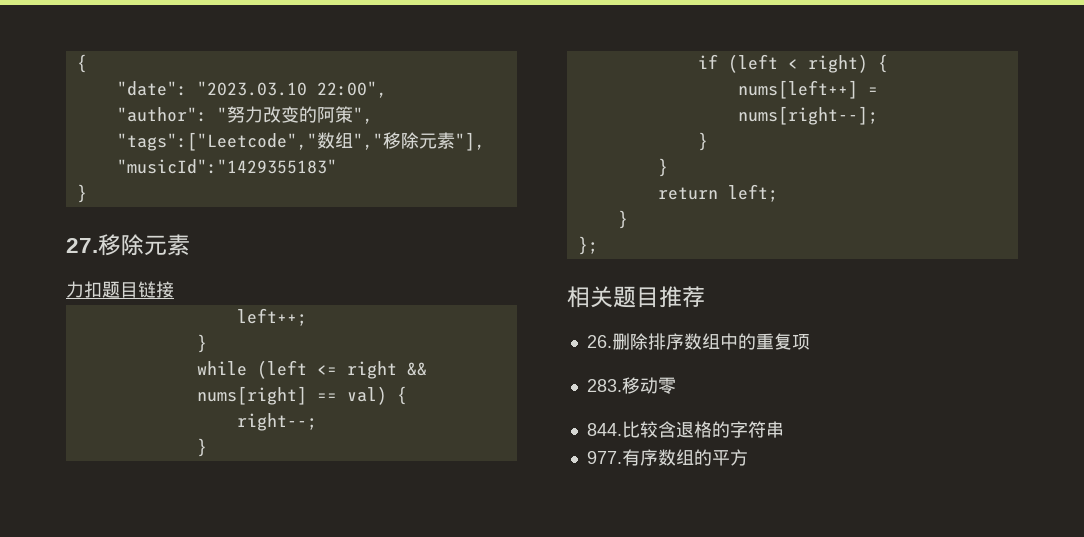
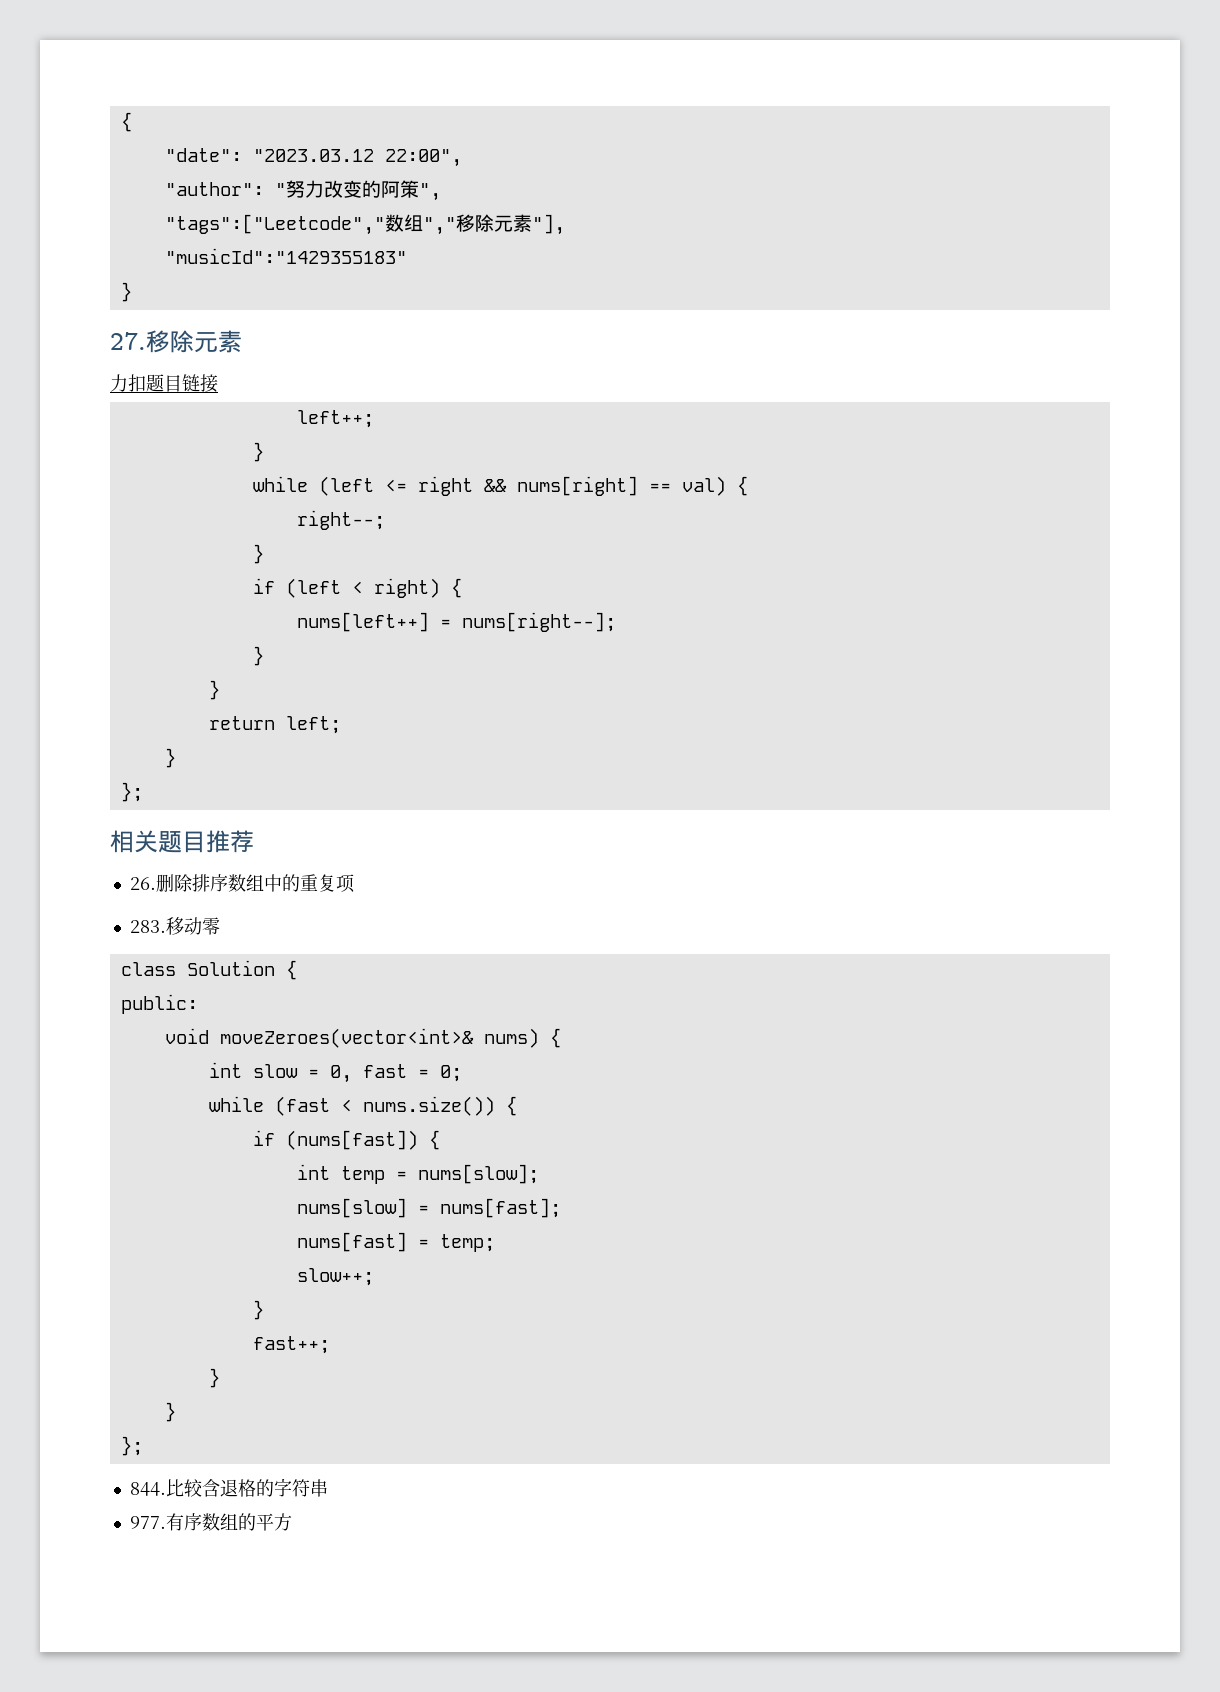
- "date": "2023.03.10 22:00",
+ "date": "2023.03.12 22:00",
+ class Solution {
+ public:
+ void moveZeroes(vector<int>& nums) {
+ int slow = 0, fast = 0;
+ while (fast < nums.size()) {
+ if (nums[fast]) {
+ int temp = nums[slow];
+ nums[slow] = nums[fast];
+ nums[fast] = temp;
+ slow++;
+ }
+ fast++;
+ }
+ }
+ };

